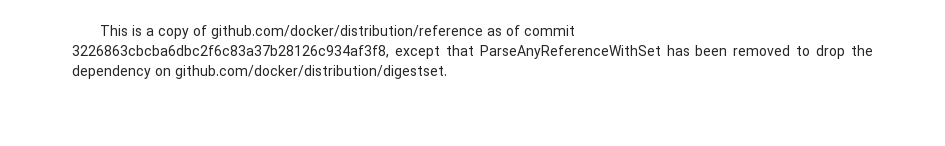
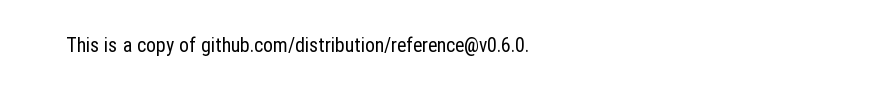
- This is a copy of github.com/docker/distribution/reference as of commit 3226863cbcba6dbc2f6c83a37b28126c934af3f8, except that ParseAnyReferenceWithSet has been removed to drop the dependency on github.com/docker/distribution/digestset.
+ This is a copy of github.com/distribution/reference@v0.6.0.

